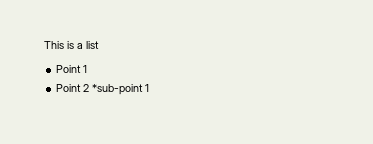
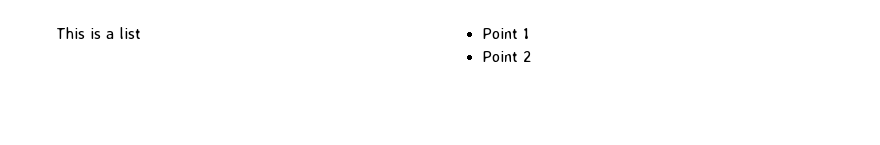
- Point 2 *sub-point 1
+ Point 2

